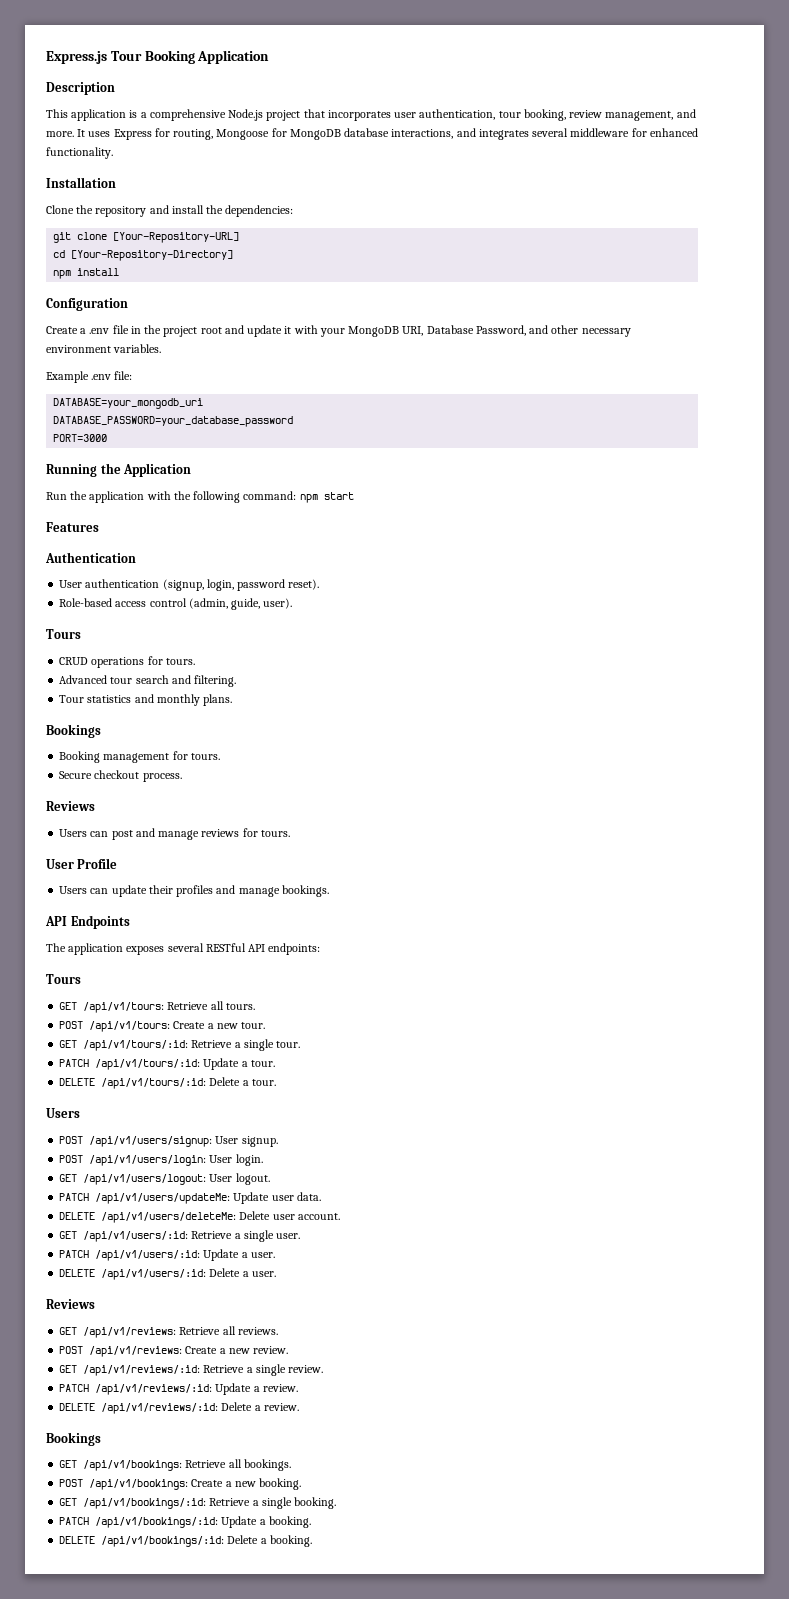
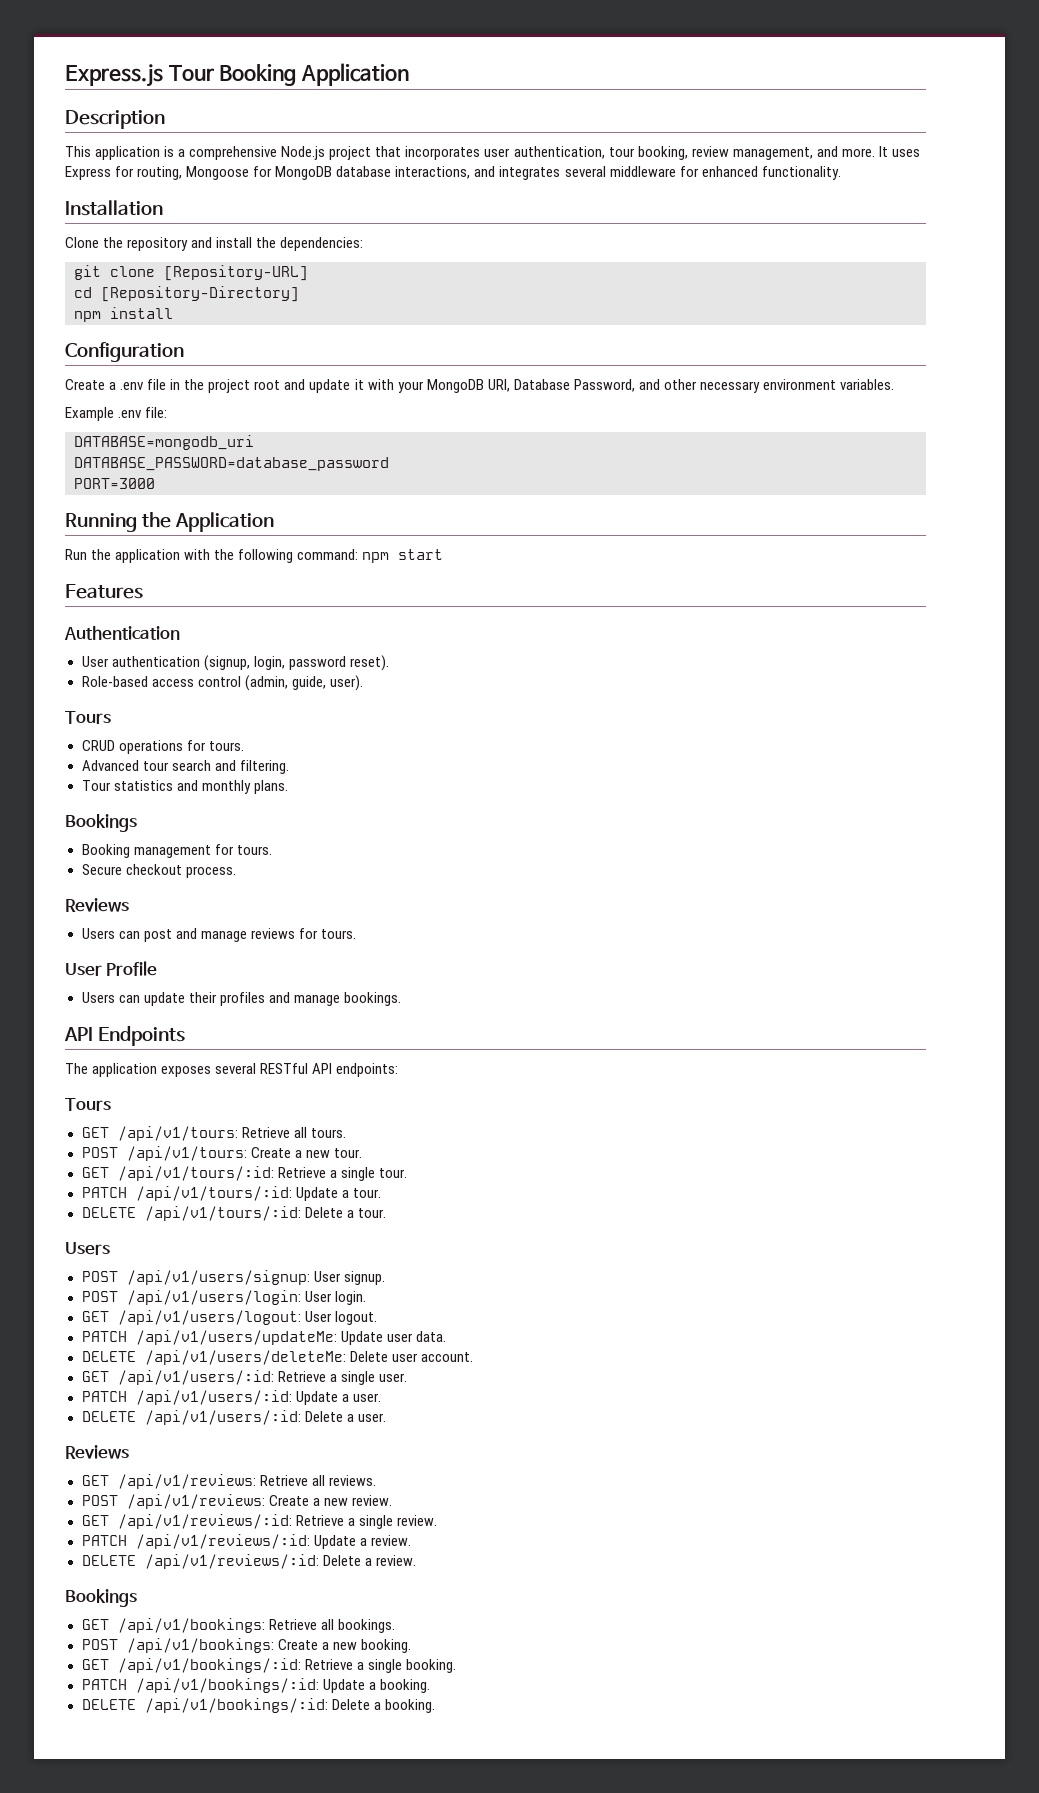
- git clone [Your-Repository-URL]
+ git clone [Repository-URL]
- cd [Your-Repository-Directory]
+ cd [Repository-Directory]
- DATABASE=your_mongodb_uri
- DATABASE_PASSWORD=your_database_password
+ DATABASE=mongodb_uri
+ DATABASE_PASSWORD=database_password

